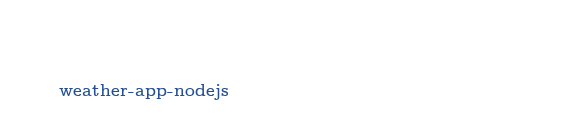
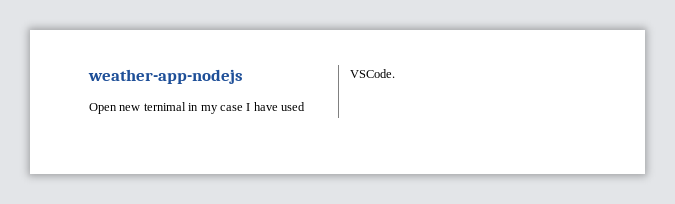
+ Open new ternimal in my case I have used VSCode.

